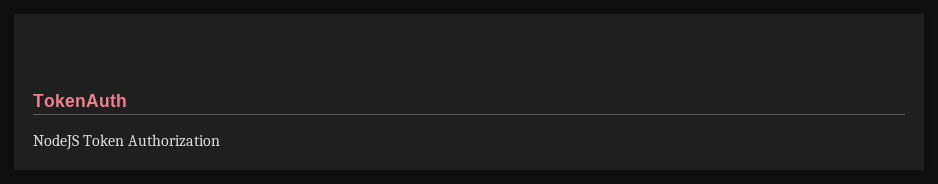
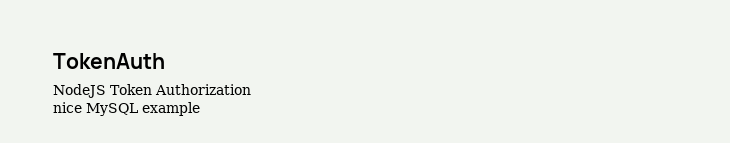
+ nice MySQL example

